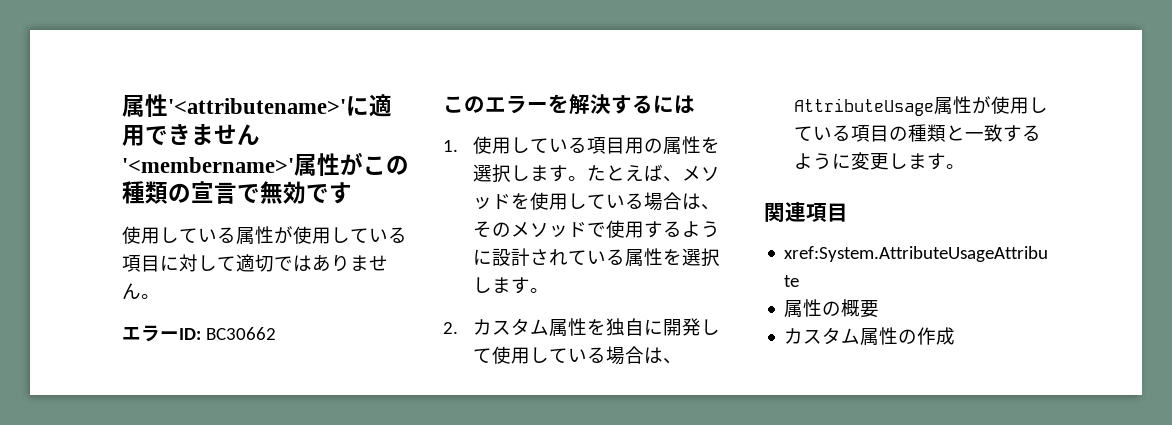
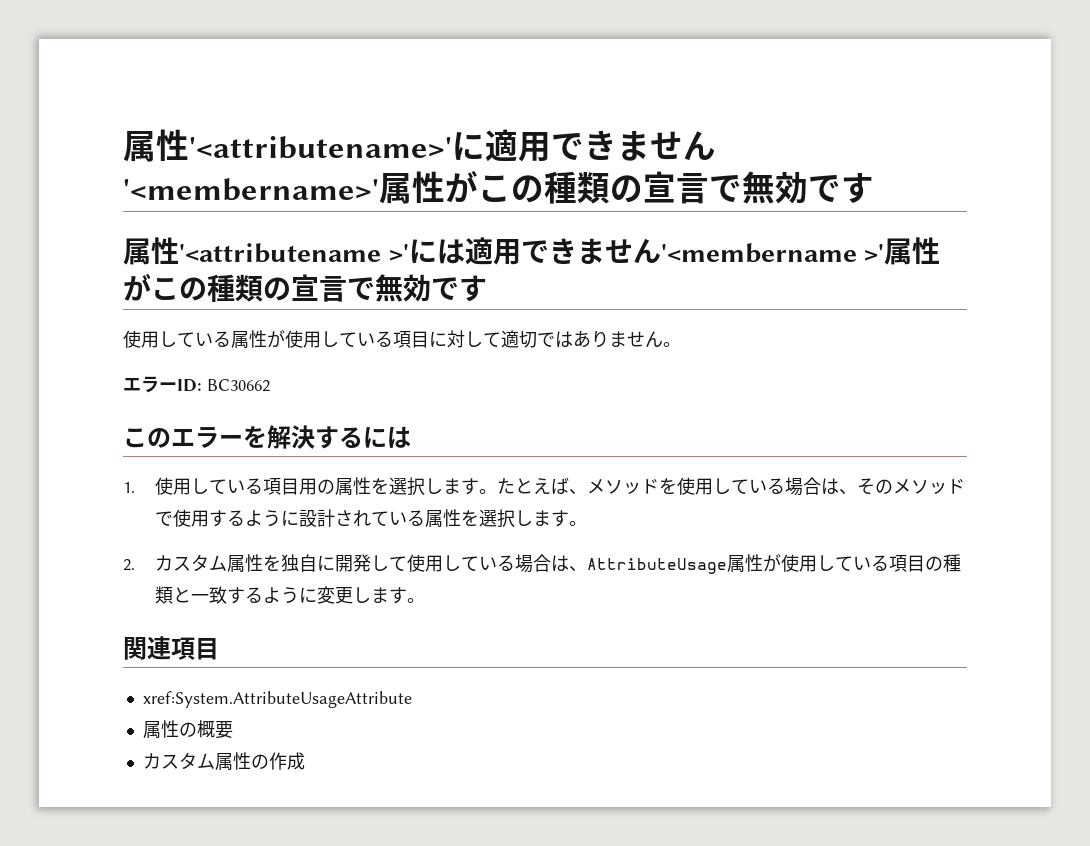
+ 属性'<attributename >'には適用できません'<membername >'属性がこの種類の宣言で無効です

